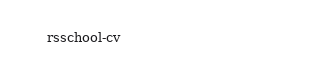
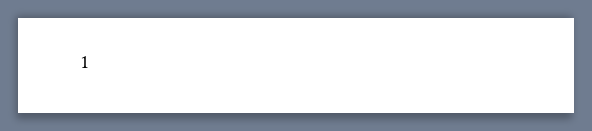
- rsschool-cv
+ 1

